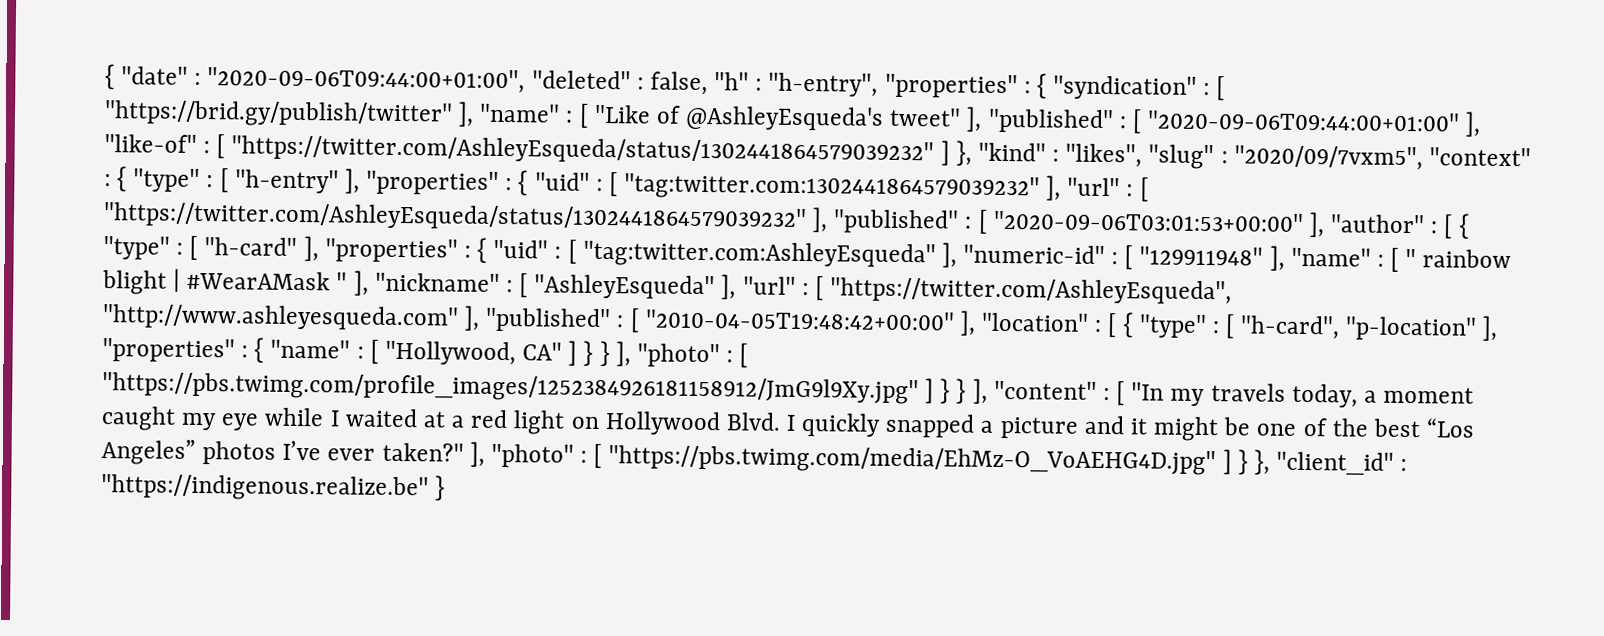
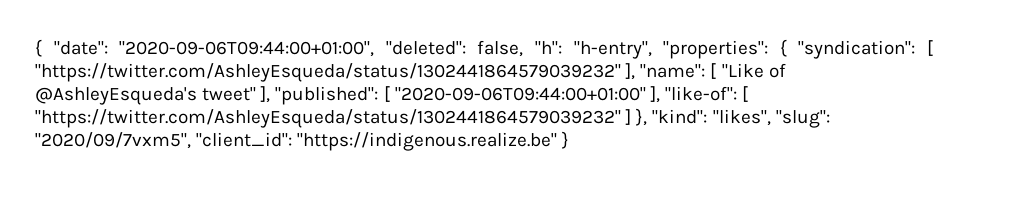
- { "date" : "2020-09-06T09:44:00+01:00", "deleted" : false, "h" : "h-entry", "properties" : { "syndication" : [ "https://brid.gy/publish/twitter" ], "name" : [ "Like of @AshleyEsqueda's tweet" ], "published" : [ "2020-09-06T09:44:00+01:00" ], "like-of" : [ "https://twitter.com/AshleyEsqueda/status/1302441864579039232" ] }, "kind" : "likes", "slug" : "2020/09/7vxm5", "context" : { "type" : [ "h-entry" ], "properties" : { "uid" : [ "tag:twitter.com:1302441864579039232" ], "url" : [ "https://twitter.com/AshleyEsqueda/status/1302441864579039232" ], "published" : [ "2020-09-06T03:01:53+00:00" ], "author" : [ { "type" : [ "h-card" ], "properties" : { "uid" : [ "tag:twitter.com:AshleyEsqueda" ], "numeric-id" : [ "129911948" ], "name" : [ " rainbow blight | #WearAMask " ], "nickname" : [ "AshleyEsqueda" ], "url" : [ "https://twitter.com/AshleyEsqueda", "http://www.ashleyesqueda.com" ], "published" : [ "2010-04-05T19:48:42+00:00" ], "location" : [ { "type" : [ "h-card", "p-location" ], "properties" : { "name" : [ "Hollywood, CA" ] } } ], "photo" : [ "https://pbs.twimg.com/profile_images/1252384926181158912/JmG9l9Xy.jpg" ] } } ], "content" : [ "In my travels today, a moment caught my eye while I waited at a red light on Hollywood Blvd. I quickly snapped a picture and it might be one of the best “Los Angeles” photos I’ve ever taken?" ], "photo" : [ "https://pbs.twimg.com/media/EhMz-O_VoAEHG4D.jpg" ] } }, "client_id" : "https://indigenous.realize.be" }
+ { "date": "2020-09-06T09:44:00+01:00", "deleted": false, "h": "h-entry", "properties": { "syndication": [ "https://twitter.com/AshleyEsqueda/status/1302441864579039232" ], "name": [ "Like of @AshleyEsqueda's tweet" ], "published": [ "2020-09-06T09:44:00+01:00" ], "like-of": [ "https://twitter.com/AshleyEsqueda/status/1302441864579039232" ] }, "kind": "likes", "slug": "2020/09/7vxm5", "client_id": "https://indigenous.realize.be" }

